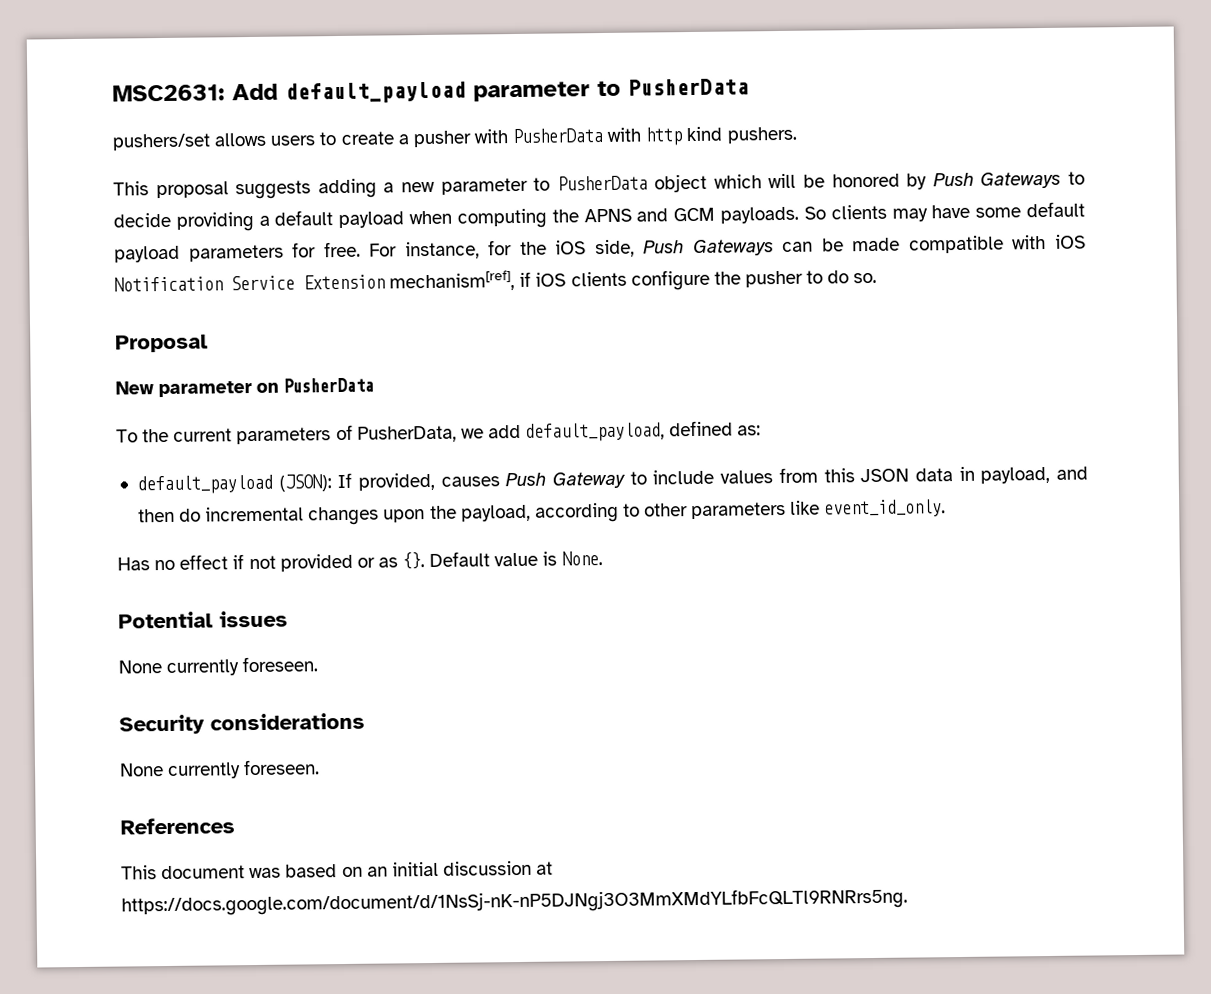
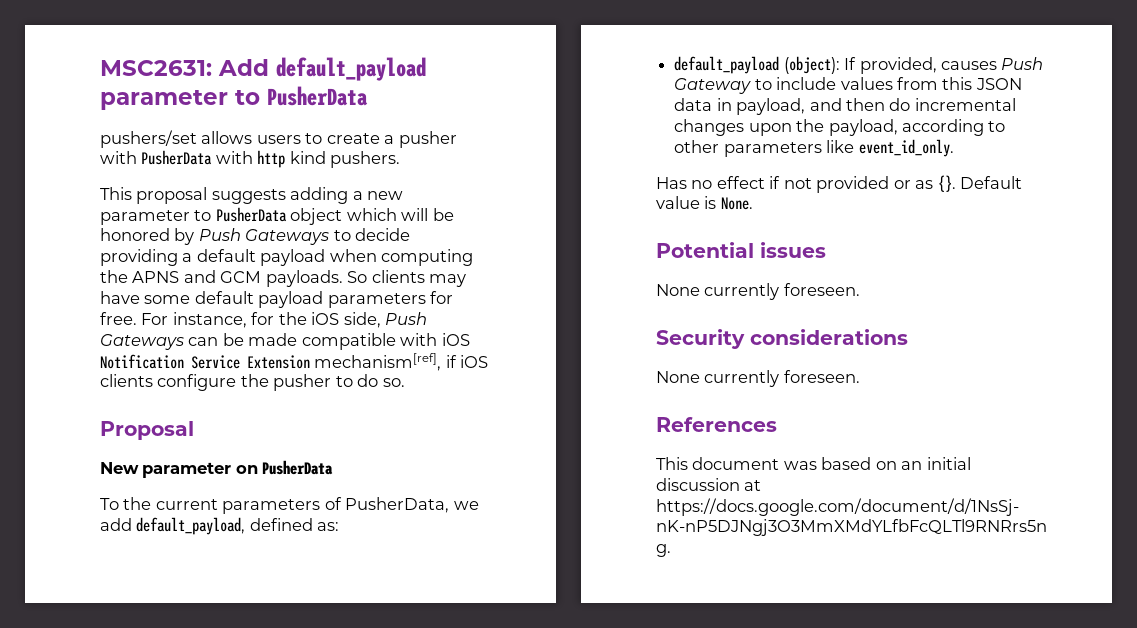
- default_payload (JSON): If provided, causes Push Gateway to include values from this JSON data in payload, and then do incremental changes upon the payload, according to other parameters like event_id_only.
+ default_payload (object): If provided, causes Push Gateway to include values from this JSON data in payload, and then do incremental changes upon the payload, according to other parameters like event_id_only.

